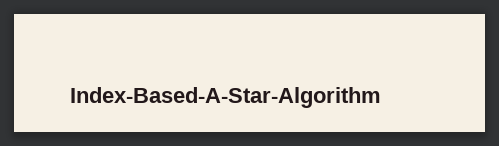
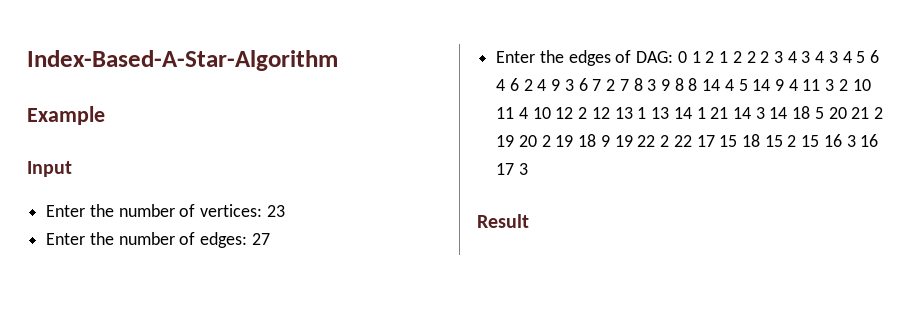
+ Example
+ Input
+ Enter the number of vertices: 23
+ Enter the number of edges: 27
+ Enter the edges of DAG: 0 1 2 1 2 2 2 3 4 3 4 3 4 5 6 4 6 2 4 9 3 6 7 2 7 8 3 9 8 8 14 4 5 14 9 4 11 3 2 10 11 4 10 12 2 12 13 1 13 14 1 21 14 3 14 18 5 20 21 2 19 20 2 19 18 9 19 22 2 22 17 15 18 15 2 15 16 3 16 17 3
+ Result

